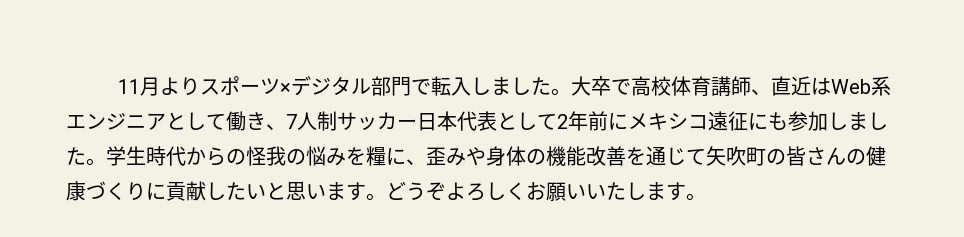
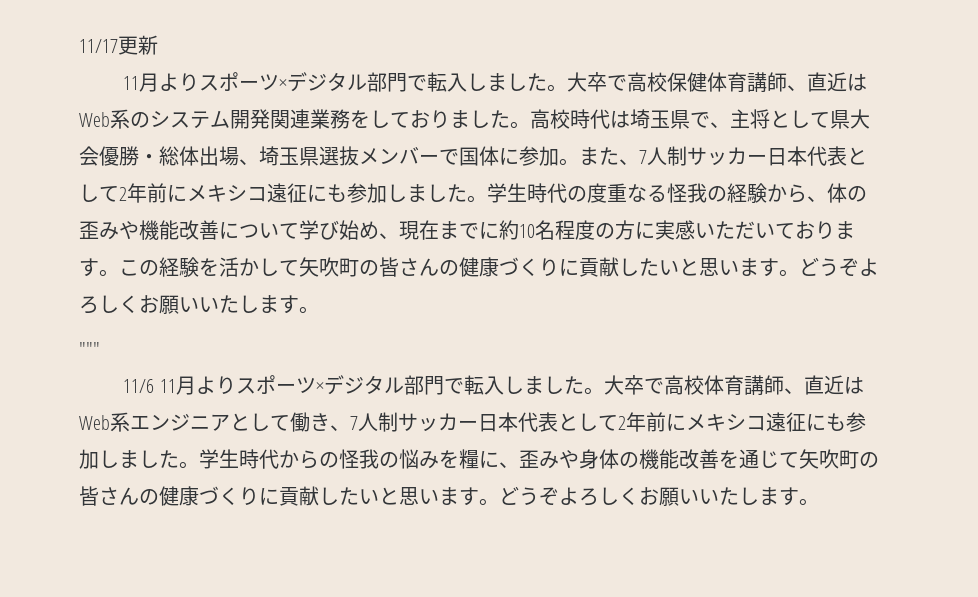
- 11月よりスポーツ×デジタル部門で転入しました。
+ 11/17更新
+ 11月よりスポーツ×デジタル部門で転入しました。大卒で高校保健体育講師、直近はWeb系のシステム開発関連業務をしておりました。高校時代は埼玉県で、主将として県大会優勝・総体出場、埼玉県選抜メンバーで国体に参加。また、7人制サッカー日本代表として2年前にメキシコ遠征にも参加しました。学生時代の度重なる怪我の経験から、体の歪みや機能改善について学び始め、現在までに約10名程度の方に実感いただいております。この経験を活かして矢吹町の皆さんの健康づくりに貢献したいと思います。どうぞよろしくお願いいたします。
+ """
+ 11/6 11月よりスポーツ×デジタル部門で転入しました。

